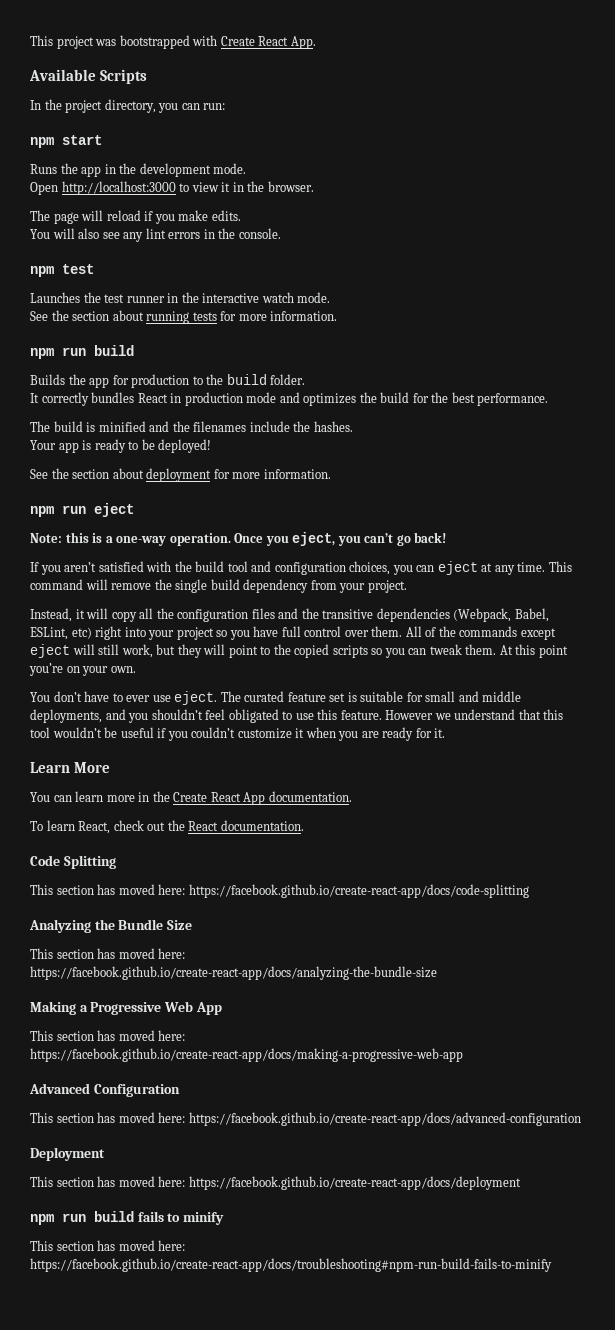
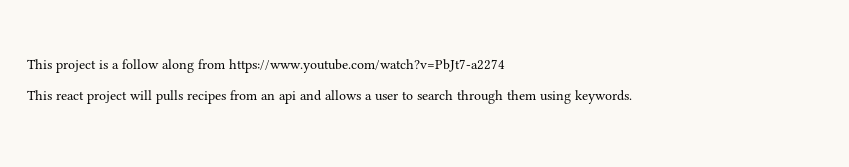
- This project was bootstrapped with Create React App.
- Available Scripts
- In the project directory, you can run:
- npm start
- Runs the app in the development mode.
- Open http://localhost:3000 to view it in the browser.
- The page will reload if you make edits.
- You will also see any lint errors in the console.
- npm test
- Launches the test runner in the interactive watch mode.
- See the section about running tests for more information.
- npm run build
- Builds the app for production to the build folder.
- It correctly bundles React in production mode and optimizes the build for the best performance.
- The build is minified and the filenames include the hashes.
- Your app is ready to be deployed!
- See the section about deployment for more information.
- npm run eject
- Note: this is a one-way operation. Once you eject, you can’t go back!
- If you aren’t satisfied with the build tool and configuration choices, you can eject at any time. This command will remove the single build dependency from your project.
- Instead, it will copy all the configuration files and the transitive dependencies (Webpack, Babel, ESLint, etc) right into your project so you have full control over them. All of the commands except eject will still work, but they will point to the copied scripts so you can tweak them. At this point you’re on your own.
- You don’t have to ever use eject. The curated feature set is suitable for small and middle deployments, and you shouldn’t feel obligated to use this feature. However we understand that this tool wouldn’t be useful if you couldn’t customize it when you are ready for it.
- Learn More
- You can learn more in the Create React App documentation.
- To learn React, check out the React documentation.
- Code Splitting
- This section has moved here: https://facebook.github.io/create-react-app/docs/code-splitting
- Analyzing the Bundle Size
- This section has moved here: https://facebook.github.io/create-react-app/docs/analyzing-the-bundle-size
- Making a Progressive Web App
- This section has moved here: https://facebook.github.io/create-react-app/docs/making-a-progressive-web-app
- Advanced Configuration
- This section has moved here: https://facebook.github.io/create-react-app/docs/advanced-configuration
- Deployment
- This section has moved here: https://facebook.github.io/create-react-app/docs/deployment
- npm run build fails to minify
- This section has moved here: https://facebook.github.io/create-react-app/docs/troubleshooting#npm-run-build-fails-to-minify
+ This project is a follow along from https://www.youtube.com/watch?v=PbJt7-a2274
+ This react project will pulls recipes from an api and allows a user to search through them using keywords.

